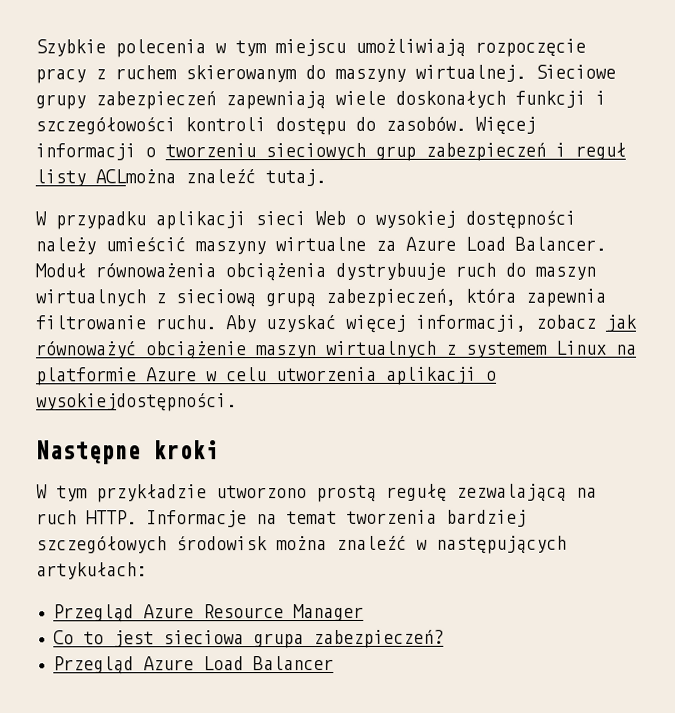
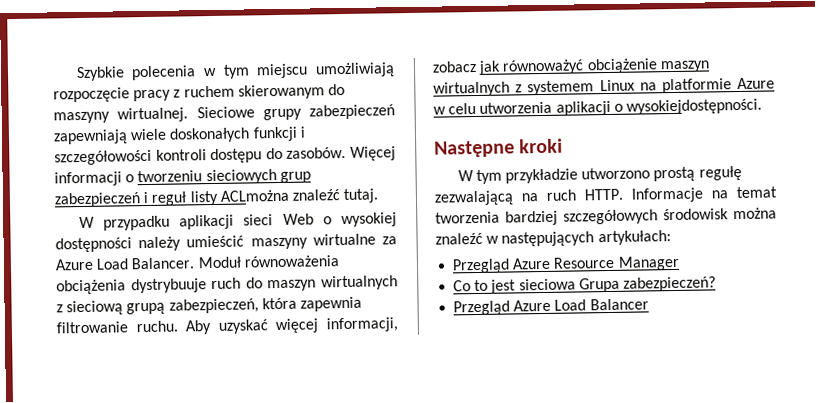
- Co to jest sieciowa grupa zabezpieczeń?
+ Co to jest sieciowa Grupa zabezpieczeń?

